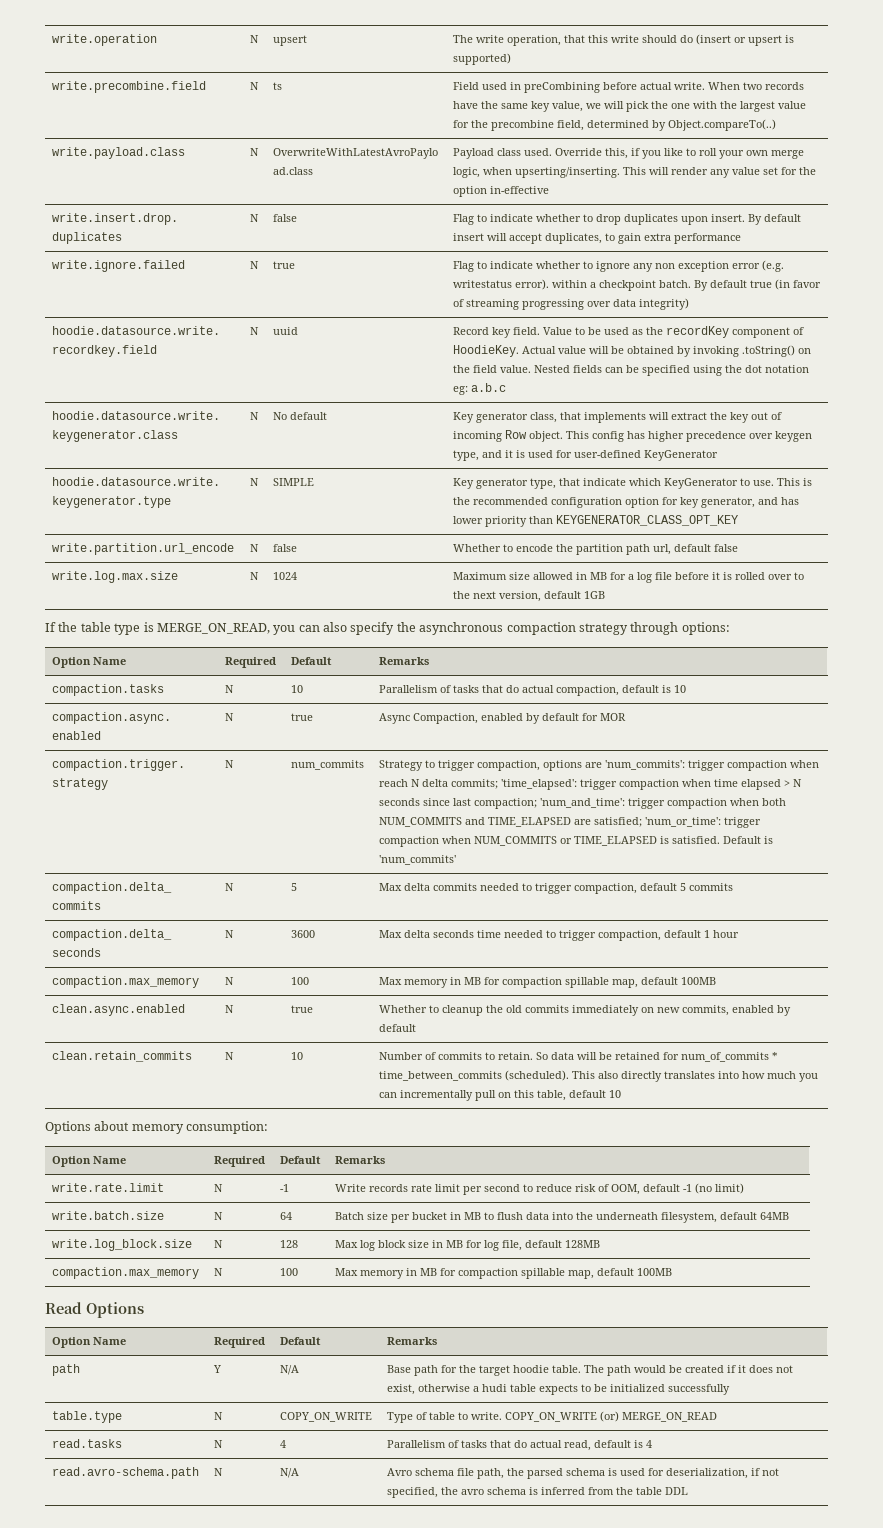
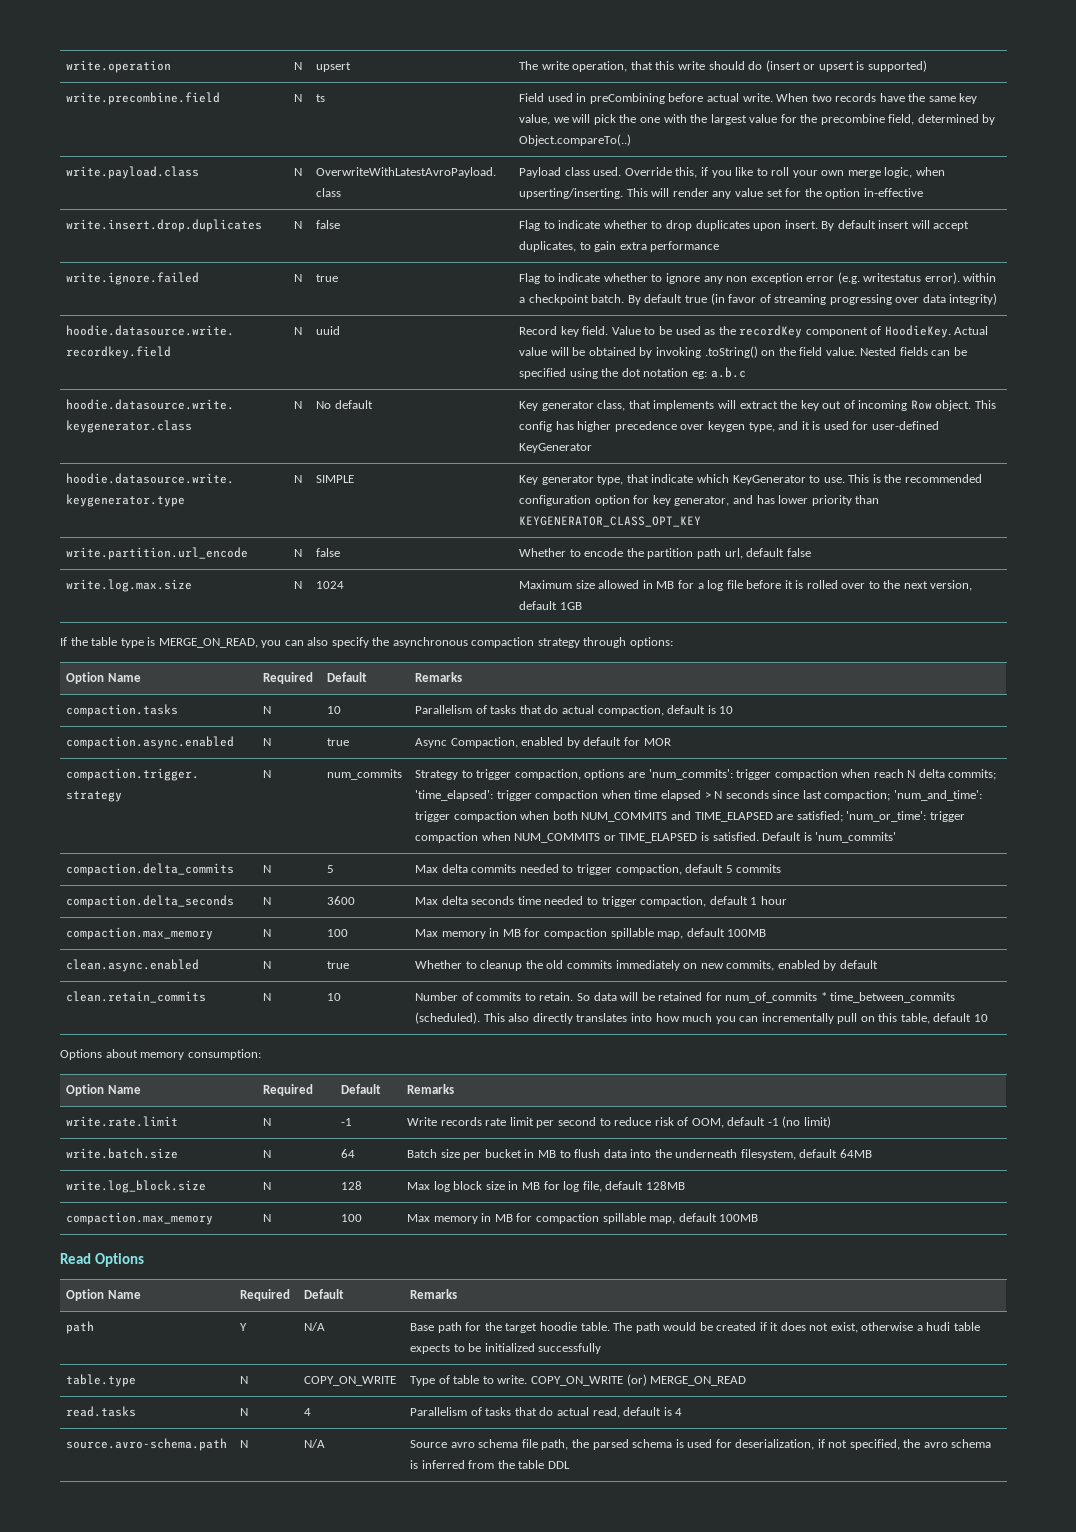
- read.avro-schema.path | N | N/A | Avro schema file path, the parsed schema is used for deserialization, if not specified, the avro schema is inferred from the table DDL
+ source.avro-schema.path | N | N/A | Source avro schema file path, the parsed schema is used for deserialization, if not specified, the avro schema is inferred from the table DDL

